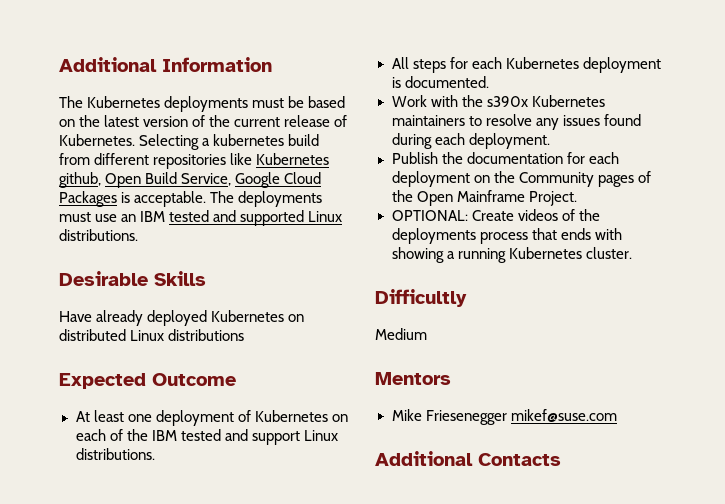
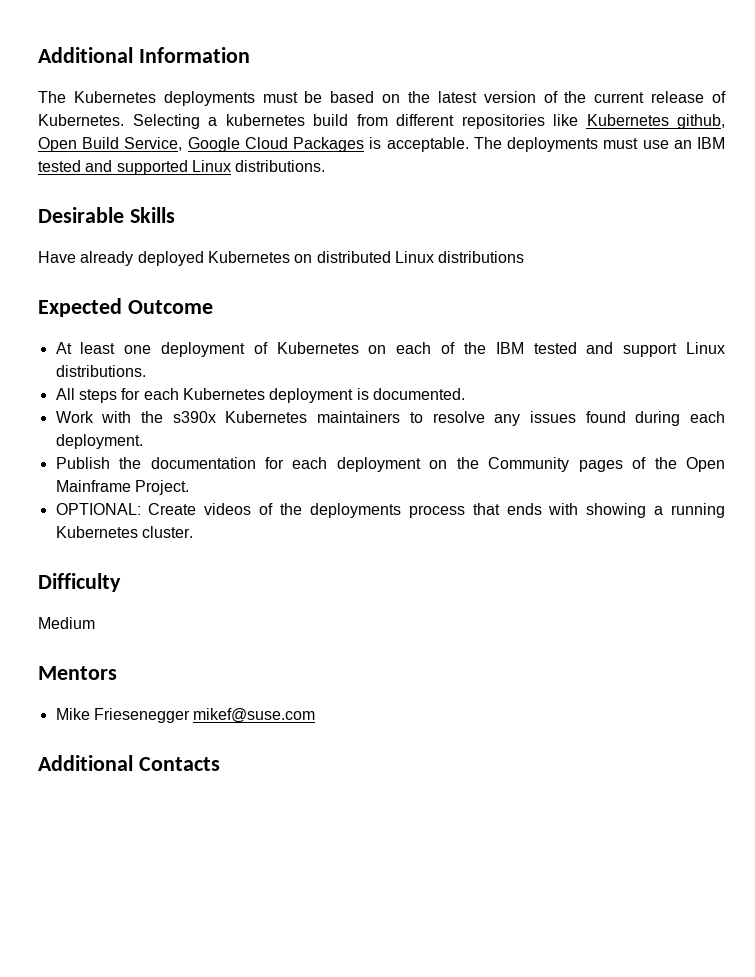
- Difficultly
+ Difficulty

